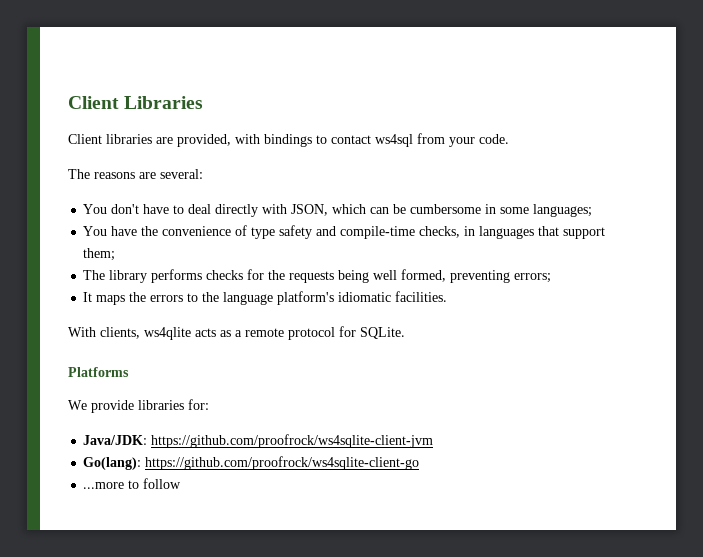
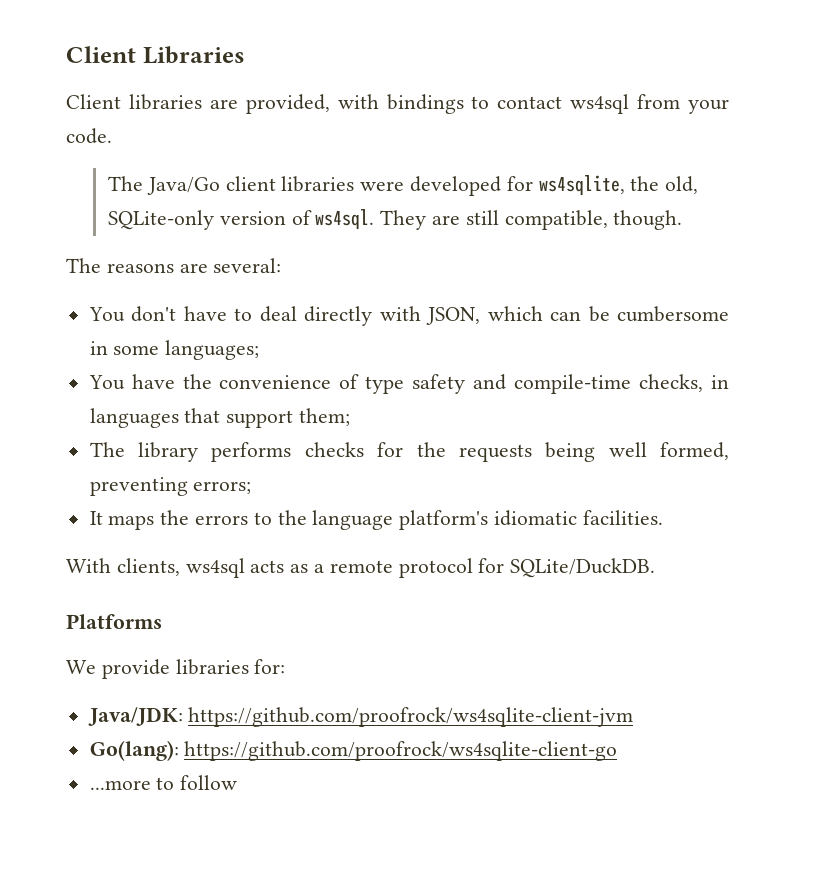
+ The Java/Go client libraries were developed for ws4sqlite, the old, SQLite-only version of ws4sql. They are still compatible, though.
- With clients, ws4qlite acts as a remote protocol for SQLite.
+ With clients, ws4sql acts as a remote protocol for SQLite/DuckDB.

